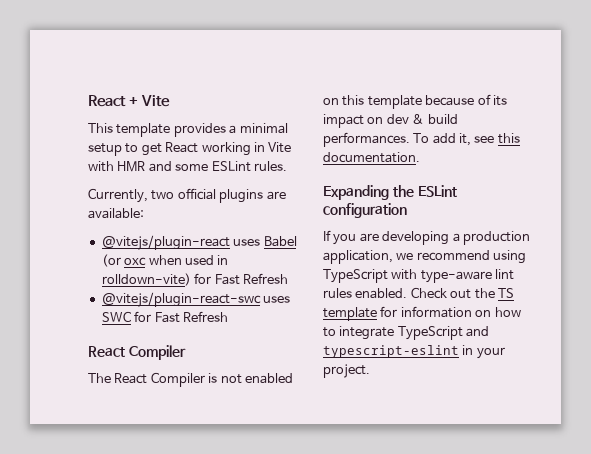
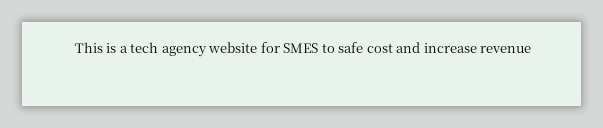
- React + Vite
- This template provides a minimal setup to get React working in Vite with HMR and some ESLint rules.
- Currently, two official plugins are available:
- @vitejs/plugin-react uses Babel (or oxc when used in rolldown-vite) for Fast Refresh
- @vitejs/plugin-react-swc uses SWC for Fast Refresh
- React Compiler
- The React Compiler is not enabled on this template because of its impact on dev & build performances. To add it, see this documentation.
- Expanding the ESLint configuration
- If you are developing a production application, we recommend using TypeScript with type-aware lint rules enabled. Check out the TS template for information on how to integrate TypeScript and typescript-eslint in your project.
+ This is a tech agency website for SMES to safe cost and increase revenue

